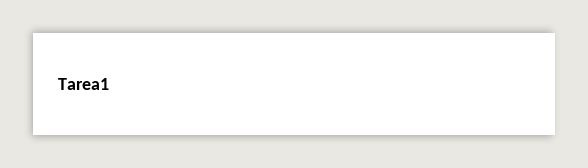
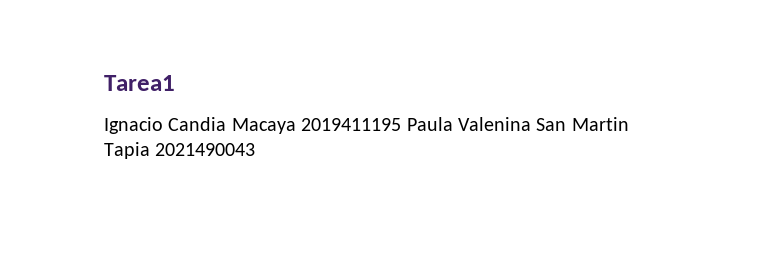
+ Ignacio Candia Macaya 2019411195 Paula Valenina San Martin Tapia 2021490043

